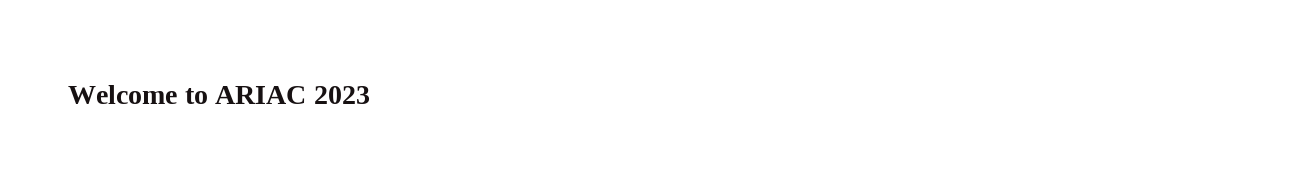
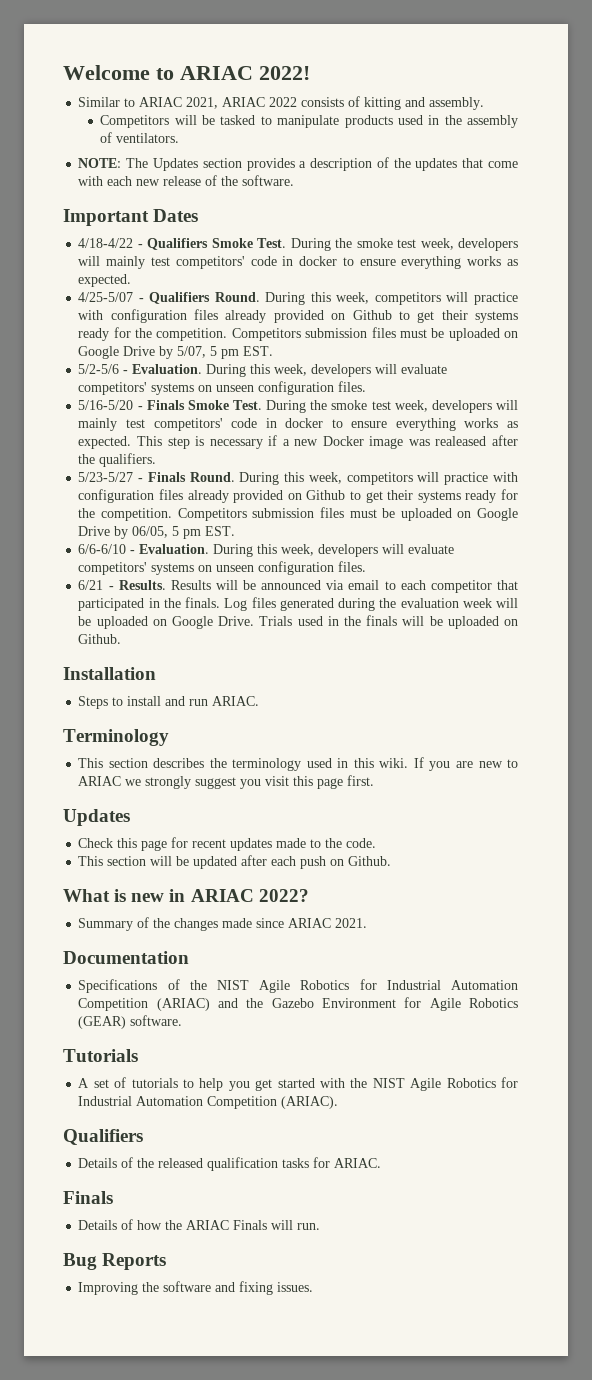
- Welcome to ARIAC 2023
+ Welcome to ARIAC 2022!
+ Similar to ARIAC 2021, ARIAC 2022 consists of kitting and assembly.
+ Competitors will be tasked to manipulate products used in the assembly of ventilators.
+ NOTE: The Updates section provides a description of the updates that come with each new release of the software.
+ Important Dates
+ 4/18-4/22 - Qualifiers Smoke Test. During the smoke test week, developers will mainly test competitors' code in docker to ensure everything works as expected.
+ 4/25-5/07 - Qualifiers Round. During this week, competitors will practice with configuration files already provided on Github to get their systems ready for the competition. Competitors submission files must be uploaded on Google Drive by 5/07, 5 pm EST.
+ 5/2-5/6 - Evaluation. During this week, developers will evaluate competitors' systems on unseen configuration files.
+ 5/16-5/20 - Finals Smoke Test. During the smoke test week, developers will mainly test competitors' code in docker to ensure everything works as expected. This step is necessary if a new Docker image was realeased after the qualifiers.
+ 5/23-5/27 - Finals Round. During this week, competitors will practice with configuration files already provided on Github to get their systems ready for the competition. Competitors submission files must be uploaded on Google Drive by 06/05, 5 pm EST.
+ 6/6-6/10 - Evaluation. During this week, developers will evaluate competitors' systems on unseen configuration files.
+ 6/21 - Results. Results will be announced via email to each competitor that participated in the finals. Log files generated during the evaluation week will be uploaded on Google Drive. Trials used in the finals will be uploaded on Github.
+ Installation
+ Steps to install and run ARIAC.
+ Terminology
+ This section describes the terminology used in this wiki. If you are new to ARIAC we strongly suggest you visit this page first.
+ Updates
+ Check this page for recent updates made to the code.
+ This section will be updated after each push on Github.
+ What is new in ARIAC 2022?
+ Summary of the changes made since ARIAC 2021.
+ Documentation
+ Specifications of the NIST Agile Robotics for Industrial Automation Competition (ARIAC) and the Gazebo Environment for Agile Robotics (GEAR) software.
+ Tutorials
+ A set of tutorials to help you get started with the NIST Agile Robotics for Industrial Automation Competition (ARIAC).
+ Qualifiers
+ Details of the released qualification tasks for ARIAC.
+ Finals
+ Details of how the ARIAC Finals will run.
+ Bug Reports
+ Improving the software and fixing issues.

